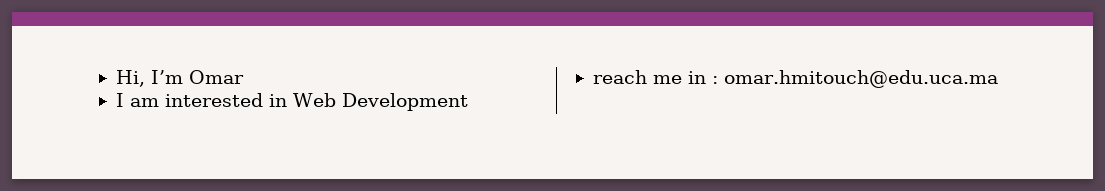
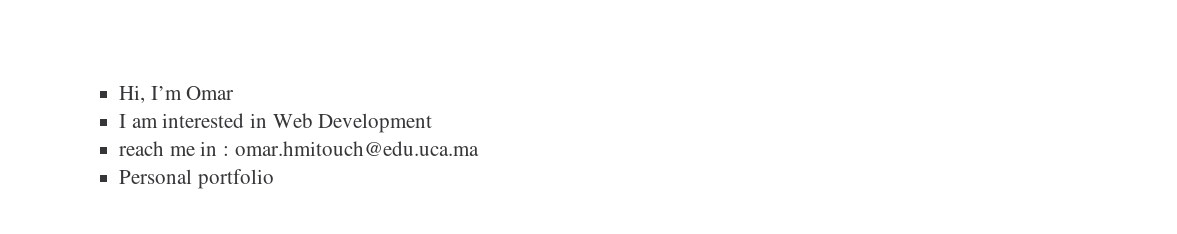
+ Personal portfolio

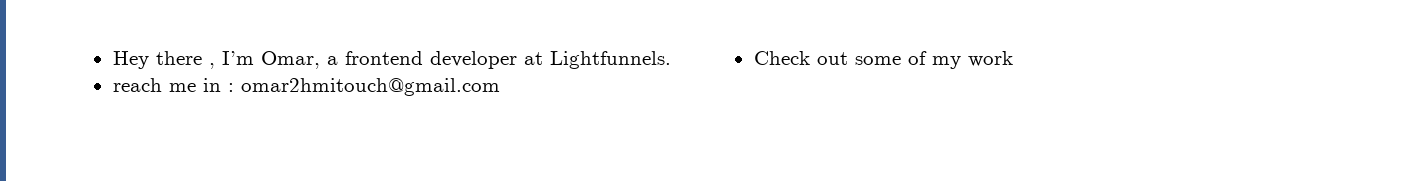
- Hi, I’m Omar
- I am interested in Web Development
- reach me in : omar.hmitouch@edu.uca.ma
- Personal portfolio
+ Hey there , I’m Omar, a frontend developer at Lightfunnels.
+ reach me in : omar2hmitouch@gmail.com
+ Check out some of my work

